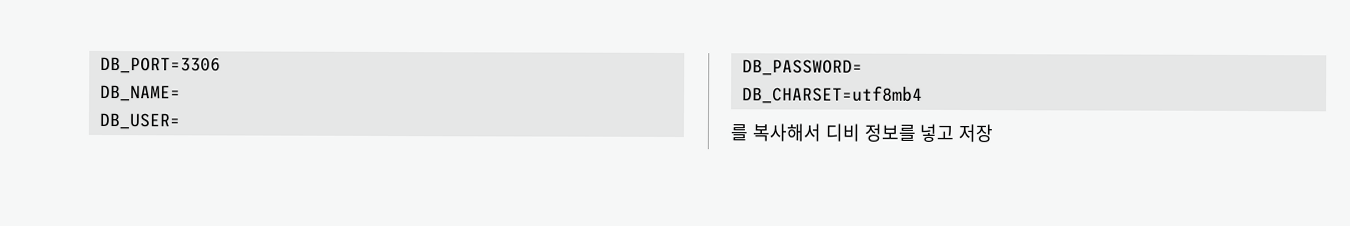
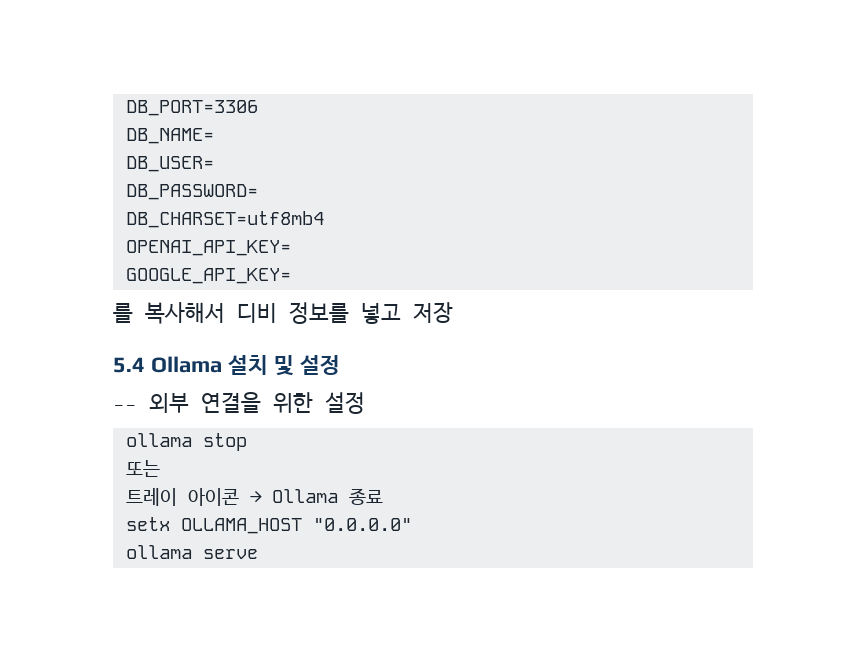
+ OPENAI_API_KEY=
+ GOOGLE_API_KEY=
+ 5.4 Ollama 설치 및 설정
+ -- 외부 연결을 위한 설정
+ ollama stop
+ 또는
+ 트레이 아이콘 → Ollama 종료
+ setx OLLAMA_HOST "0.0.0.0"
+ ollama serve

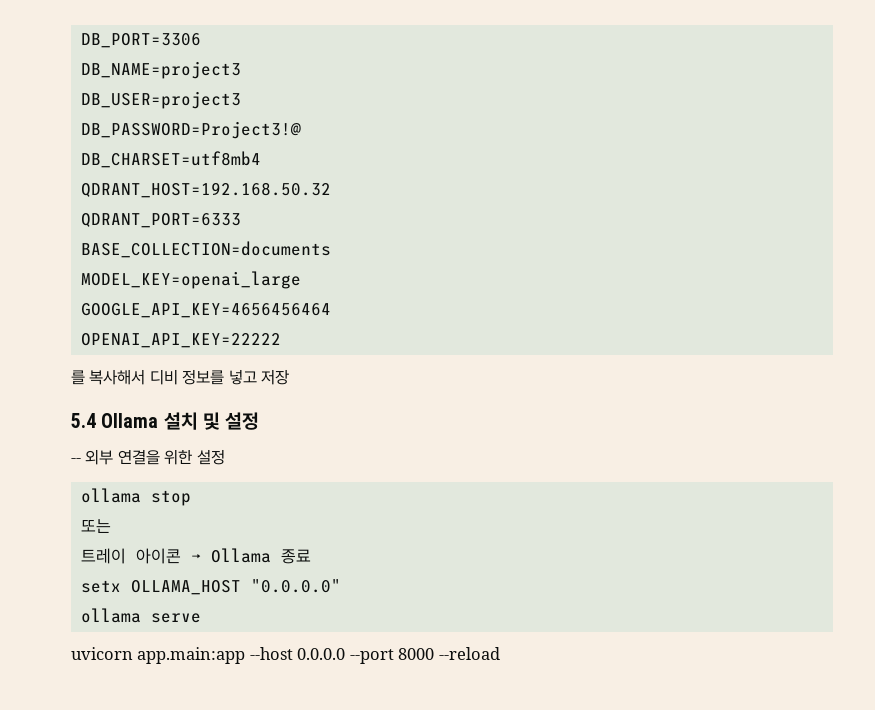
- DB_NAME=
- DB_USER=
- DB_PASSWORD=
+ DB_NAME=project3
+ DB_USER=project3
+ DB_PASSWORD=Project3!@
  DB_CHARSET=utf8mb4
- OPENAI_API_KEY=
- GOOGLE_API_KEY=
+ QDRANT_HOST=192.168.50.32
+ QDRANT_PORT=6333
+ BASE_COLLECTION=documents
+ MODEL_KEY=openai_large
+ GOOGLE_API_KEY=4656456464
+ OPENAI_API_KEY=22222
+ uvicorn app.main:app --host 0.0.0.0 --port 8000 --reload

